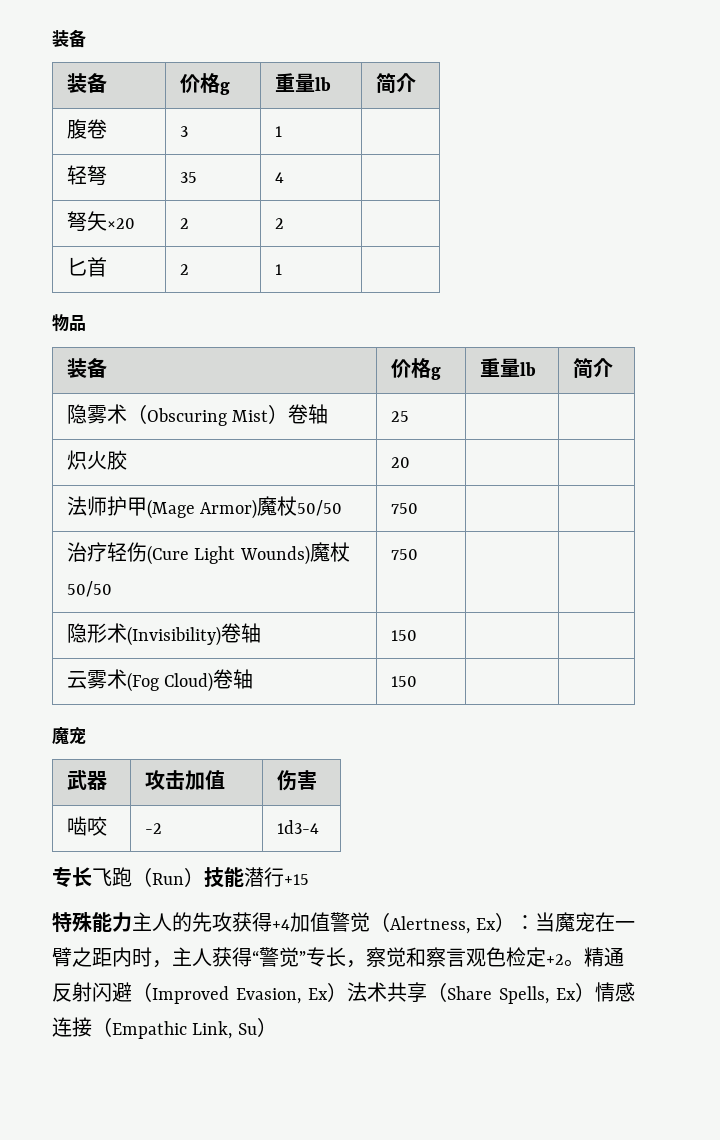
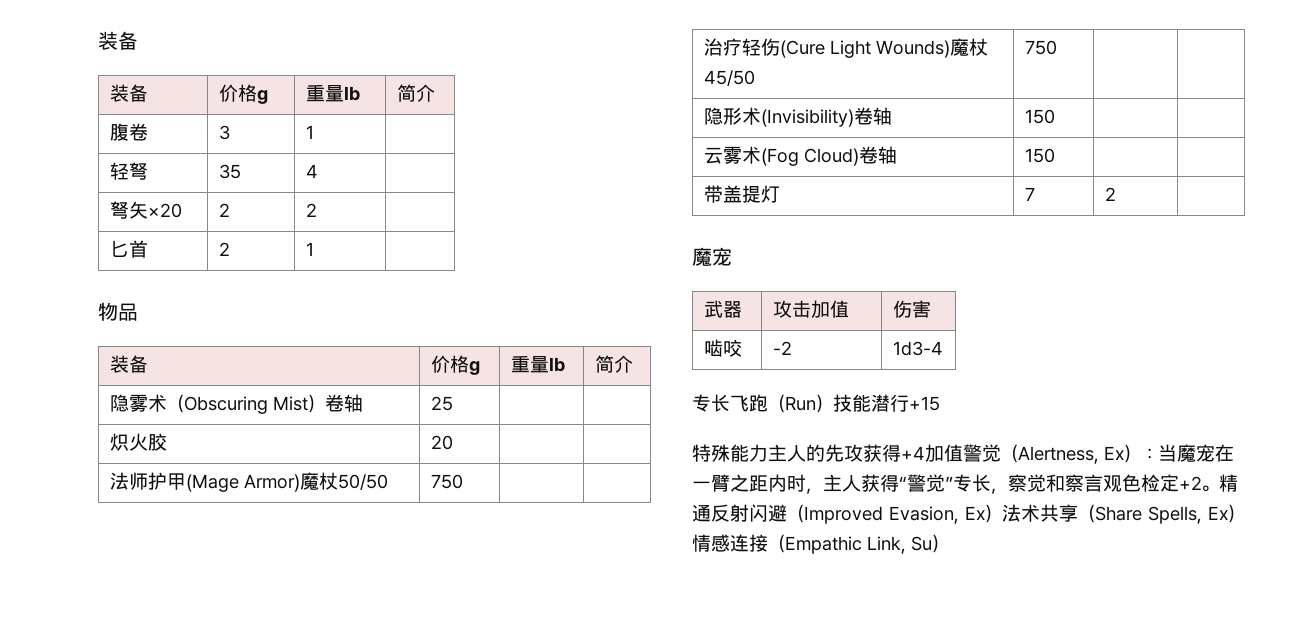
- 治疗轻伤(Cure Light Wounds)魔杖50/50 | 750 | |
+ 治疗轻伤(Cure Light Wounds)魔杖45/50 | 750 | |
+ 带盖提灯 | 7 | 2 |

